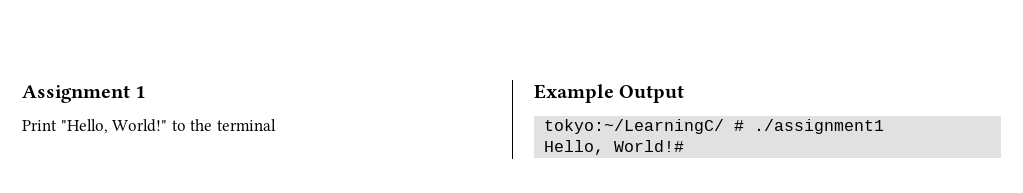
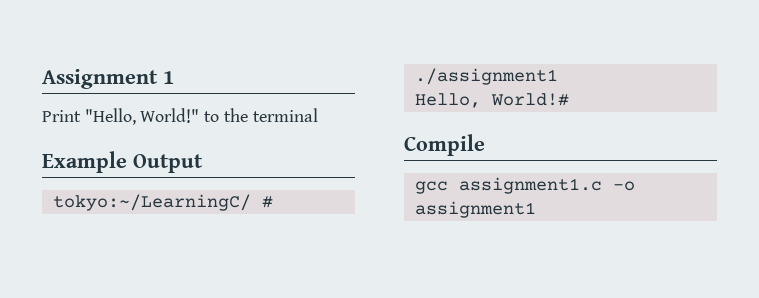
+ Compile
+ gcc assignment1.c -o assignment1

